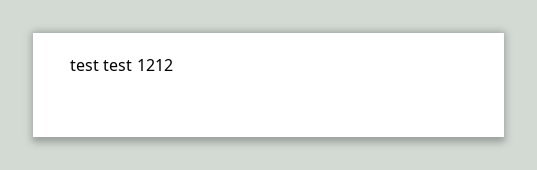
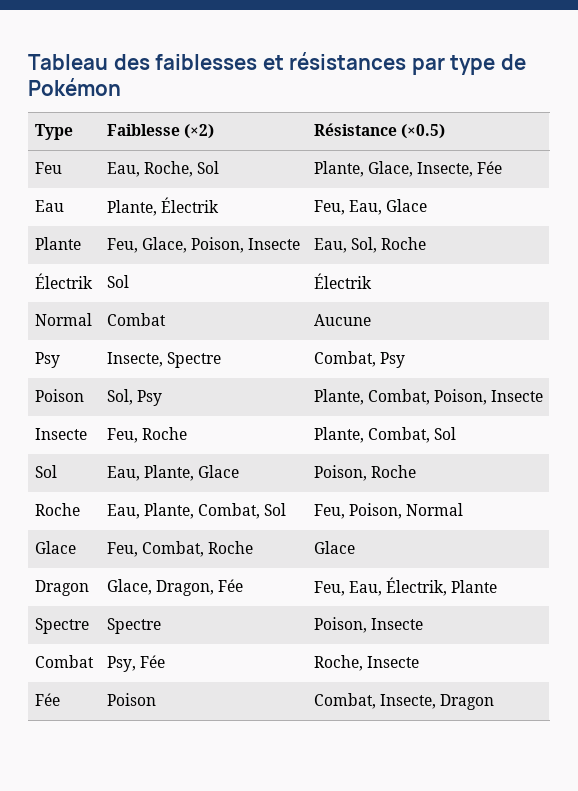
- test test 1212
+ Tableau des faiblesses et résistances par type de Pokémon
+ Type | Faiblesse (×2) | Résistance (×0.5)
+ Feu | Eau, Roche, Sol | Plante, Glace, Insecte, Fée
+ Eau | Plante, Électrik | Feu, Eau, Glace
+ Plante | Feu, Glace, Poison, Insecte | Eau, Sol, Roche
+ Électrik | Sol | Électrik
+ Normal | Combat | Aucune
+ Psy | Insecte, Spectre | Combat, Psy
+ Poison | Sol, Psy | Plante, Combat, Poison, Insecte
+ Insecte | Feu, Roche | Plante, Combat, Sol
+ Sol | Eau, Plante, Glace | Poison, Roche
+ Roche | Eau, Plante, Combat, Sol | Feu, Poison, Normal
+ Glace | Feu, Combat, Roche | Glace
+ Dragon | Glace, Dragon, Fée | Feu, Eau, Électrik, Plante
+ Spectre | Spectre | Poison, Insecte
+ Combat | Psy, Fée | Roche, Insecte
+ Fée | Poison | Combat, Insecte, Dragon

